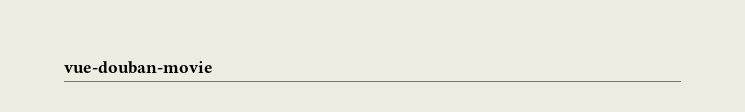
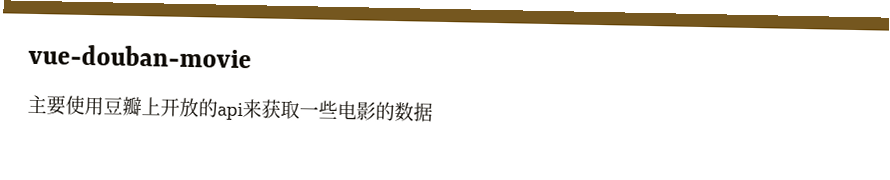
+ 主要使用豆瓣上开放的api来获取一些电影的数据

